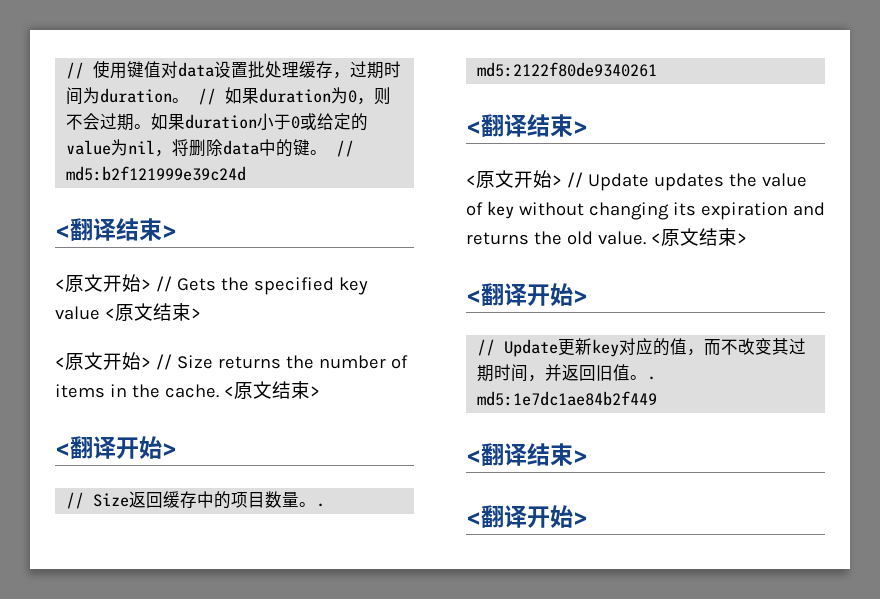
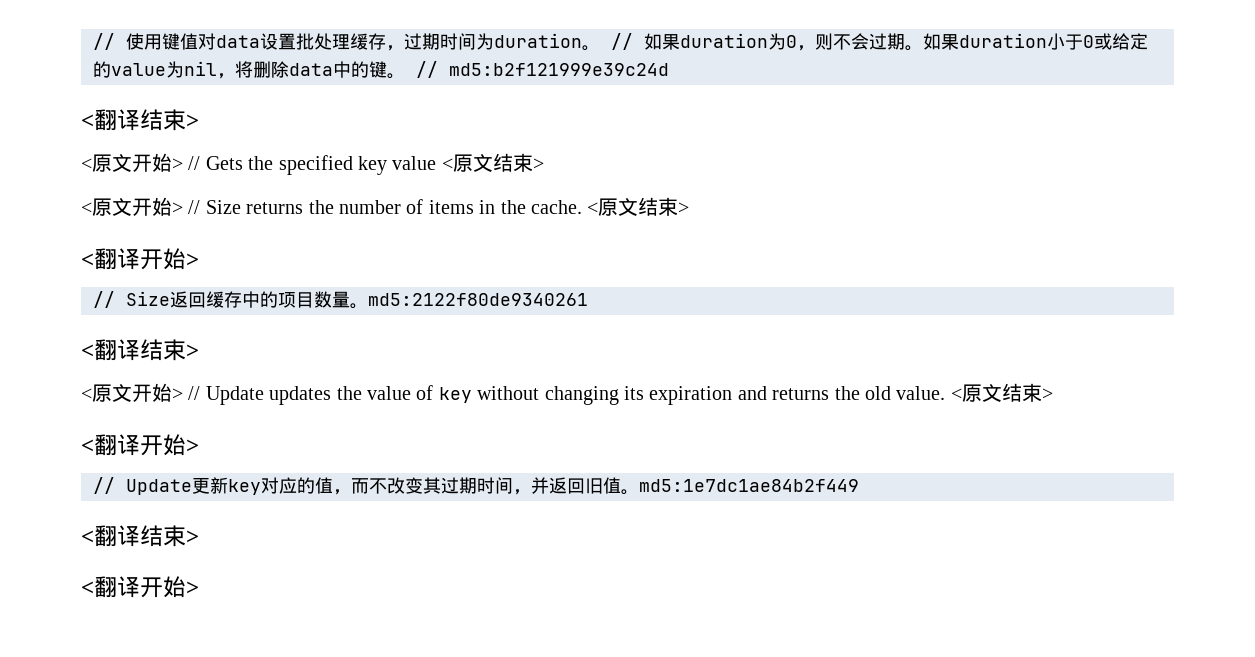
- // Size返回缓存中的项目数量。. md5:2122f80de9340261
+ // Size返回缓存中的项目数量。md5:2122f80de9340261
- // Update更新key对应的值，而不改变其过期时间，并返回旧值。. md5:1e7dc1ae84b2f449
+ // Update更新key对应的值，而不改变其过期时间，并返回旧值。md5:1e7dc1ae84b2f449

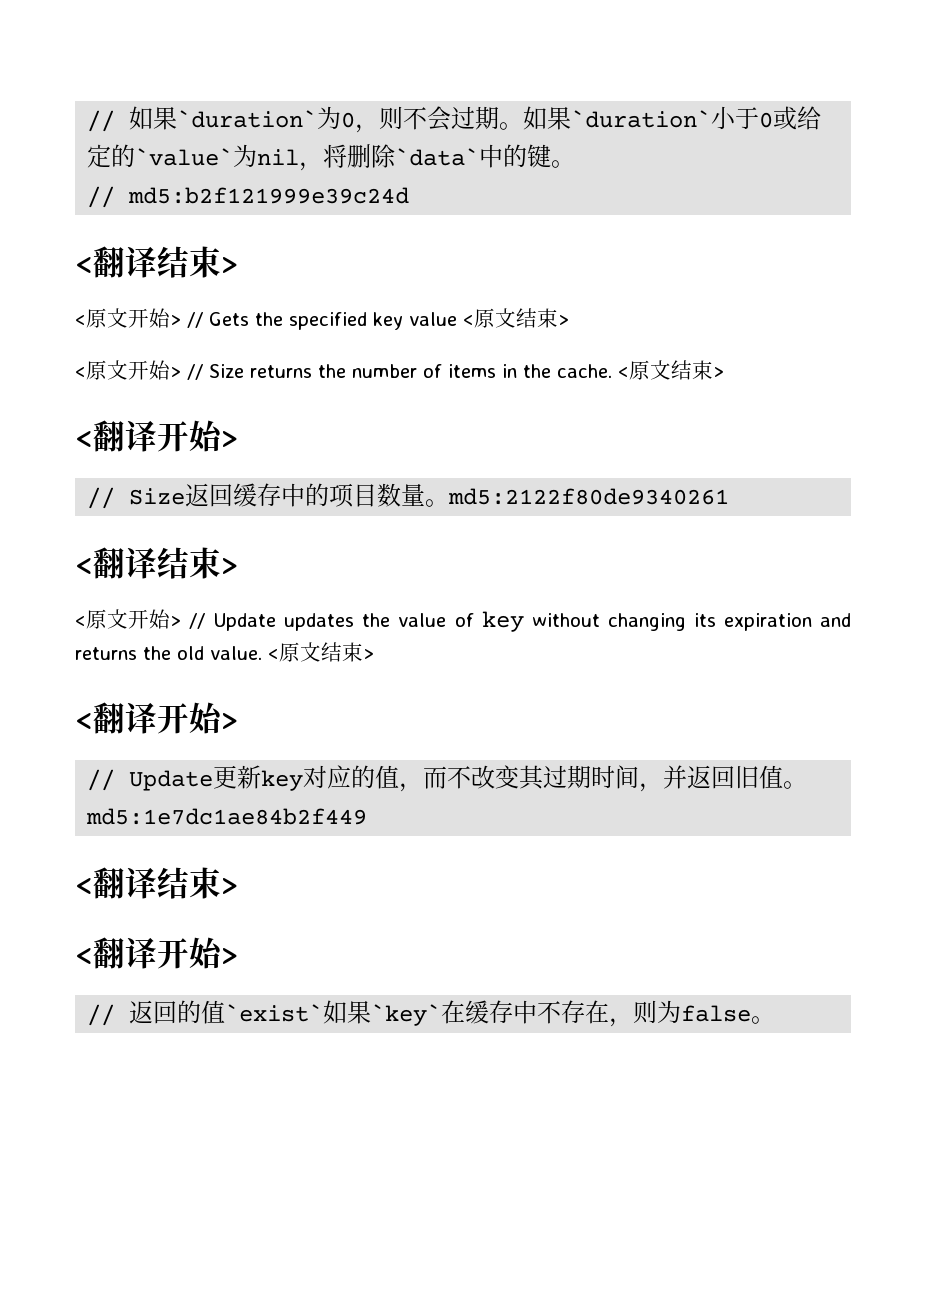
- // 使用键值对data设置批处理缓存，过期时间为duration。 // 如果duration为0，则不会过期。
+ // 如果`duration`为0，则不会过期。
- 如果duration小于0或给定的value为nil，将删除data中的键。 // md5:b2f121999e39c24d
+ 如果`duration`小于0或给定的`value`为nil，将删除`data`中的键。
+ // md5:b2f121999e39c24d
+ // 返回的值`exist`如果`key`在缓存中不存在，则为false。

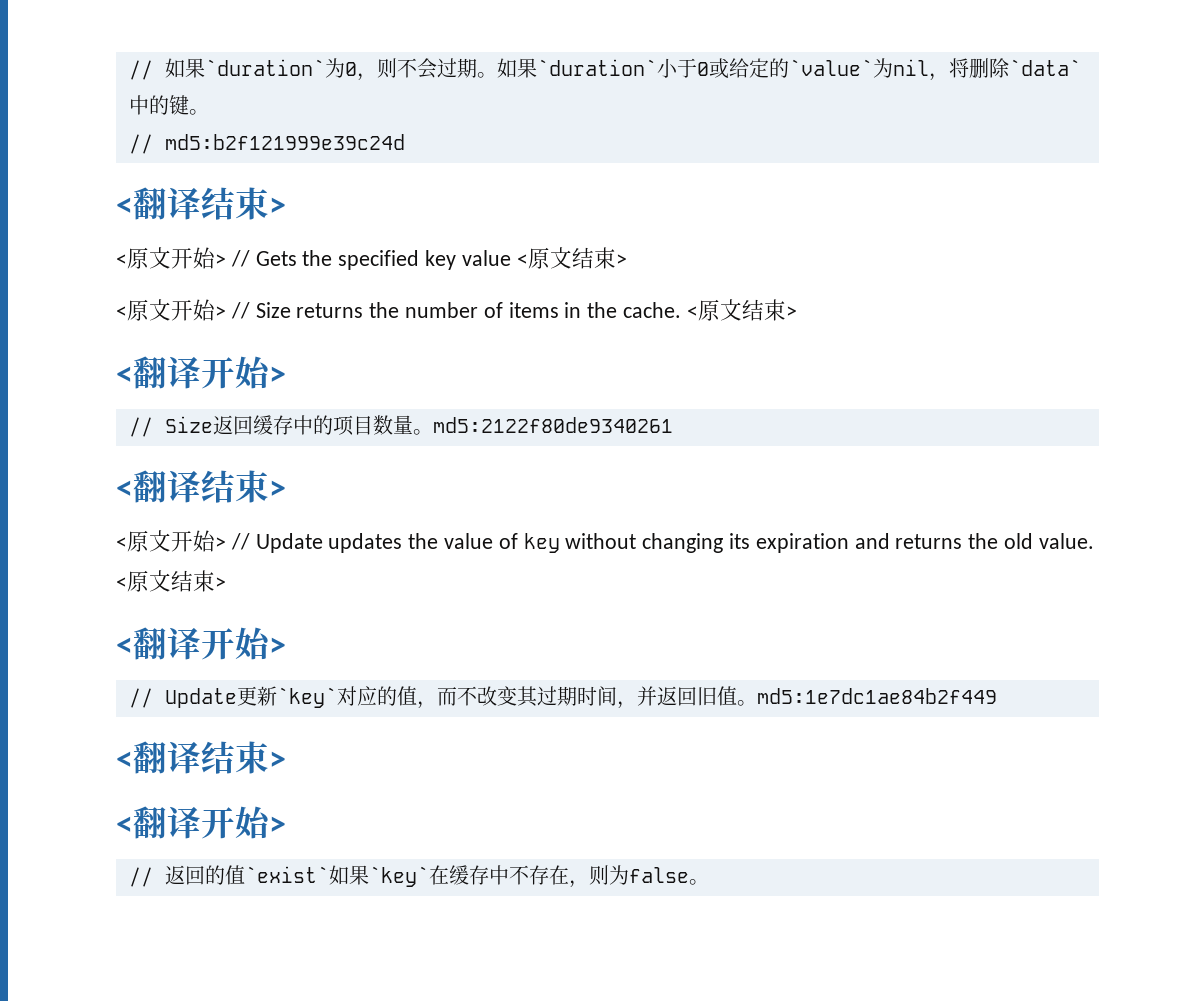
- // Update更新key对应的值，而不改变其过期时间，并返回旧值。md5:1e7dc1ae84b2f449
+ // Update更新`key`对应的值，而不改变其过期时间，并返回旧值。md5:1e7dc1ae84b2f449

